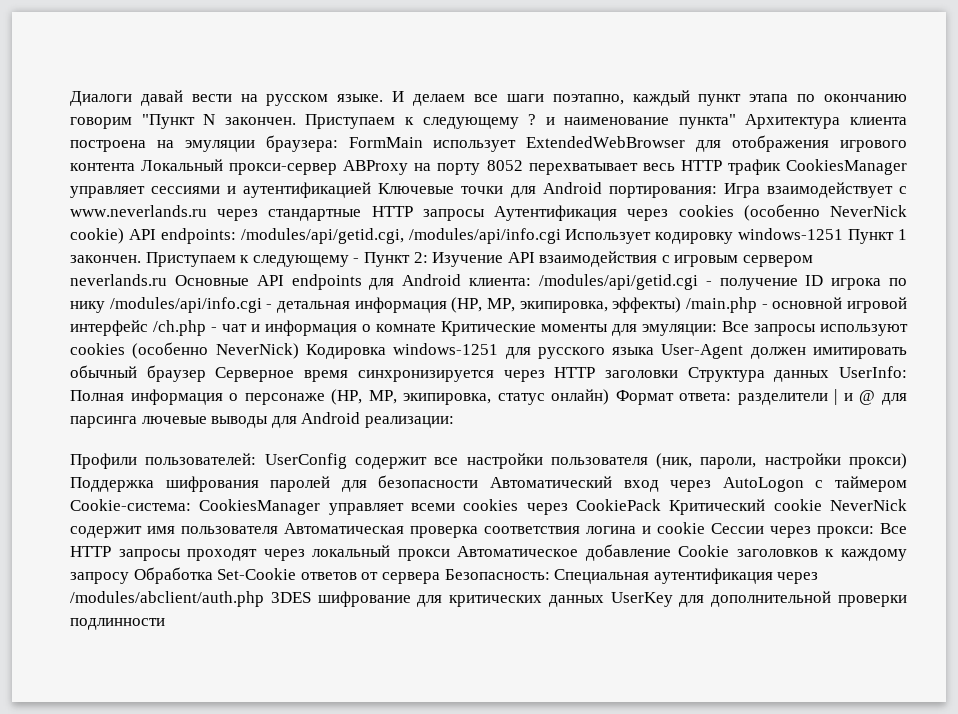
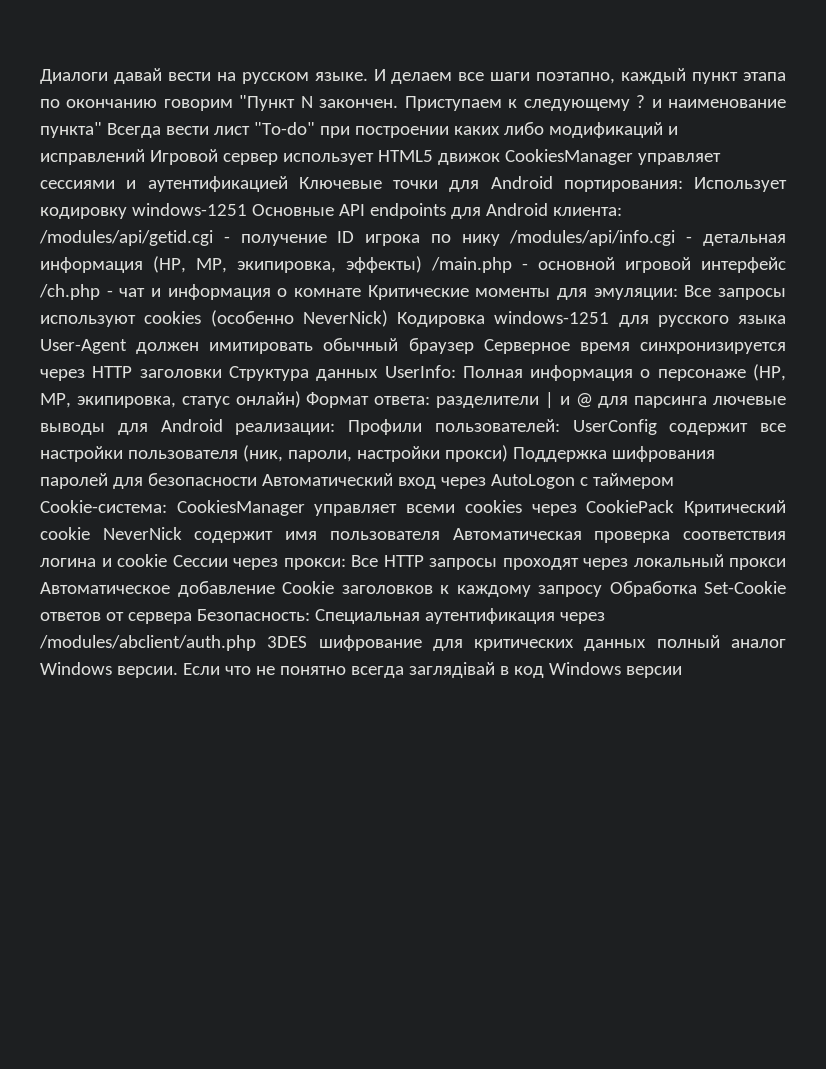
- Приступаем к следующему ? и наименование пункта" Архитектура клиента построена на эмуляции браузера: FormMain использует ExtendedWebBrowser для отображения игрового контента Локальный прокси-сервер ABProxy на порту 8052 перехватывает весь HTTP трафик CookiesManager управляет сессиями и аутентификацией Ключевые точки для Android портирования:
+ Приступаем к следующему ? и наименование пункта" Всегда вести лист "To-do" при построении каких либо модификаций и исправлений Игровой сервер использует HTML5 движок CookiesManager управляет сессиями и аутентификацией Ключевые точки для Android портирования:
- Игра взаимодействует с www.neverlands.ru через стандартные HTTP запросы Аутентификация через cookies (особенно NeverNick cookie) API endpoints: /modules/api/getid.cgi, /modules/api/info.cgi Использует кодировку windows-1251 Пункт 1 закончен. Приступаем к следующему - Пункт 2: Изучение API взаимодействия с игровым сервером neverlands.ru Основные API endpoints для Android клиента:
+ Использует кодировку windows-1251 Основные API endpoints для Android клиента:
- разделители | и @ для парсинга лючевые выводы для Android реализации:
- Профили пользователей:
+ разделители | и @ для парсинга лючевые выводы для Android реализации: Профили пользователей:
- Специальная аутентификация через /modules/abclient/auth.php 3DES шифрование для критических данных UserKey для дополнительной проверки подлинности
+ Специальная аутентификация через /modules/abclient/auth.php 3DES шифрование для критических данных полный аналог Windows версии. Если что не понятно всегда заглядівай в код Windows версии

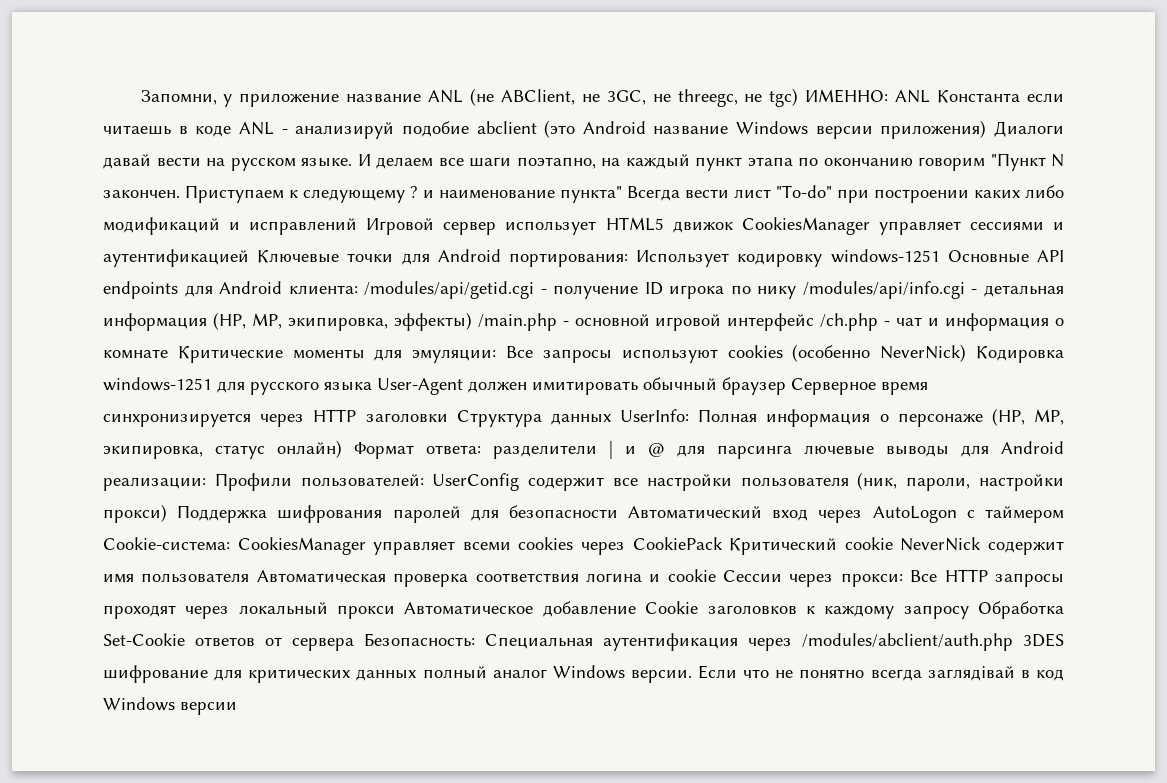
- Диалоги давай вести на русском языке.
+ Запомни, у приложение название ANL (не ABClient, не 3GC, не threegc, не tgc) ИМЕННО: ANL Константа если читаешь в коде ANL - анализируй подобие abclient (это Android название Windows версии приложения) Диалоги давай вести на русском языке.
- И делаем все шаги поэтапно, каждый пункт этапа по окончанию говорим "Пункт N закончен.
+ И делаем все шаги поэтапно, на каждый пункт этапа по окончанию говорим "Пункт N закончен.

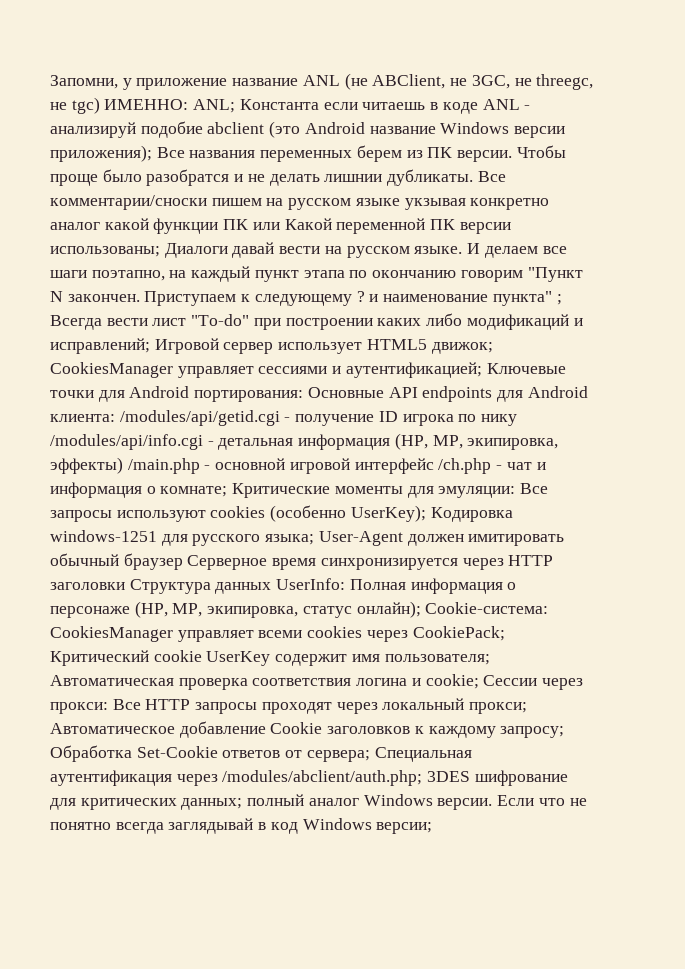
- Запомни, у приложение название ANL (не ABClient, не 3GC, не threegc, не tgc) ИМЕННО: ANL Константа если читаешь в коде ANL - анализируй подобие abclient (это Android название Windows версии приложения) Диалоги давай вести на русском языке.
+ Запомни, у приложение название ANL (не ABClient, не 3GC, не threegc, не tgc) ИМЕННО: ANL; Константа если читаешь в коде ANL - анализируй подобие abclient (это Android название Windows версии приложения); Все названия переменных берем из ПК версии. Чтобы проще было разобратся и не делать лишнии дубликаты. Все комментарии/сноски пишем на русском языке укзывая конкретно аналог какой функции ПК или Какой переменной ПК версии использованы; Диалоги давай вести на русском языке.
- Приступаем к следующему ? и наименование пункта" Всегда вести лист "To-do" при построении каких либо модификаций и исправлений Игровой сервер использует HTML5 движок CookiesManager управляет сессиями и аутентификацией Ключевые точки для Android портирования:
+ Приступаем к следующему ? и наименование пункта" ; Всегда вести лист "To-do" при построении каких либо модификаций и исправлений; Игровой сервер использует HTML5 движок; CookiesManager управляет сессиями и аутентификацией; Ключевые точки для Android портирования:
- Использует кодировку windows-1251 Основные API endpoints для Android клиента:
+ Основные API endpoints для Android клиента:
- /modules/api/getid.cgi - получение ID игрока по нику /modules/api/info.cgi - детальная информация (HP, MP, экипировка, эффекты) /main.php - основной игровой интерфейс /ch.php - чат и информация о комнате Критические моменты для эмуляции:
+ /modules/api/getid.cgi - получение ID игрока по нику /modules/api/info.cgi - детальная информация (HP, MP, экипировка, эффекты) /main.php - основной игровой интерфейс /ch.php - чат и информация о комнате; Критические моменты для эмуляции:
- Все запросы используют cookies (особенно NeverNick) Кодировка windows-1251 для русского языка User-Agent должен имитировать обычный браузер Серверное время синхронизируется через HTTP заголовки Структура данных UserInfo:
+ Все запросы используют cookies (особенно UserKey); Кодировка windows-1251 для русского языка; User-Agent должен имитировать обычный браузер Серверное время синхронизируется через HTTP заголовки Структура данных UserInfo:
- Полная информация о персонаже (HP, MP, экипировка, статус онлайн) Формат ответа: разделители | и @ для парсинга лючевые выводы для Android реализации: Профили пользователей: UserConfig содержит все настройки пользователя (ник, пароли, настройки прокси) Поддержка шифрования паролей для безопасности Автоматический вход через AutoLogon с таймером Cookie-система:
+ Полная информация о персонаже (HP, MP, экипировка, статус онлайн); Cookie-система:
- CookiesManager управляет всеми cookies через CookiePack Критический cookie NeverNick содержит имя пользователя Автоматическая проверка соответствия логина и cookie Сессии через прокси:
+ CookiesManager управляет всеми cookies через CookiePack; Критический cookie UserKey содержит имя пользователя; Автоматическая проверка соответствия логина и cookie; Сессии через прокси:
- Все HTTP запросы проходят через локальный прокси Автоматическое добавление Cookie заголовков к каждому запросу Обработка Set-Cookie ответов от сервера Безопасность:
+ Все HTTP запросы проходят через локальный прокси; Автоматическое добавление Cookie заголовков к каждому запросу; Обработка Set-Cookie ответов от сервера;
- Специальная аутентификация через /modules/abclient/auth.php 3DES шифрование для критических данных полный аналог Windows версии.
+ Специальная аутентификация через /modules/abclient/auth.php; 3DES шифрование для критических данных; полный аналог Windows версии.
- Если что не понятно всегда заглядівай в код Windows версии
+ Если что не понятно всегда заглядывай в код Windows версии;

